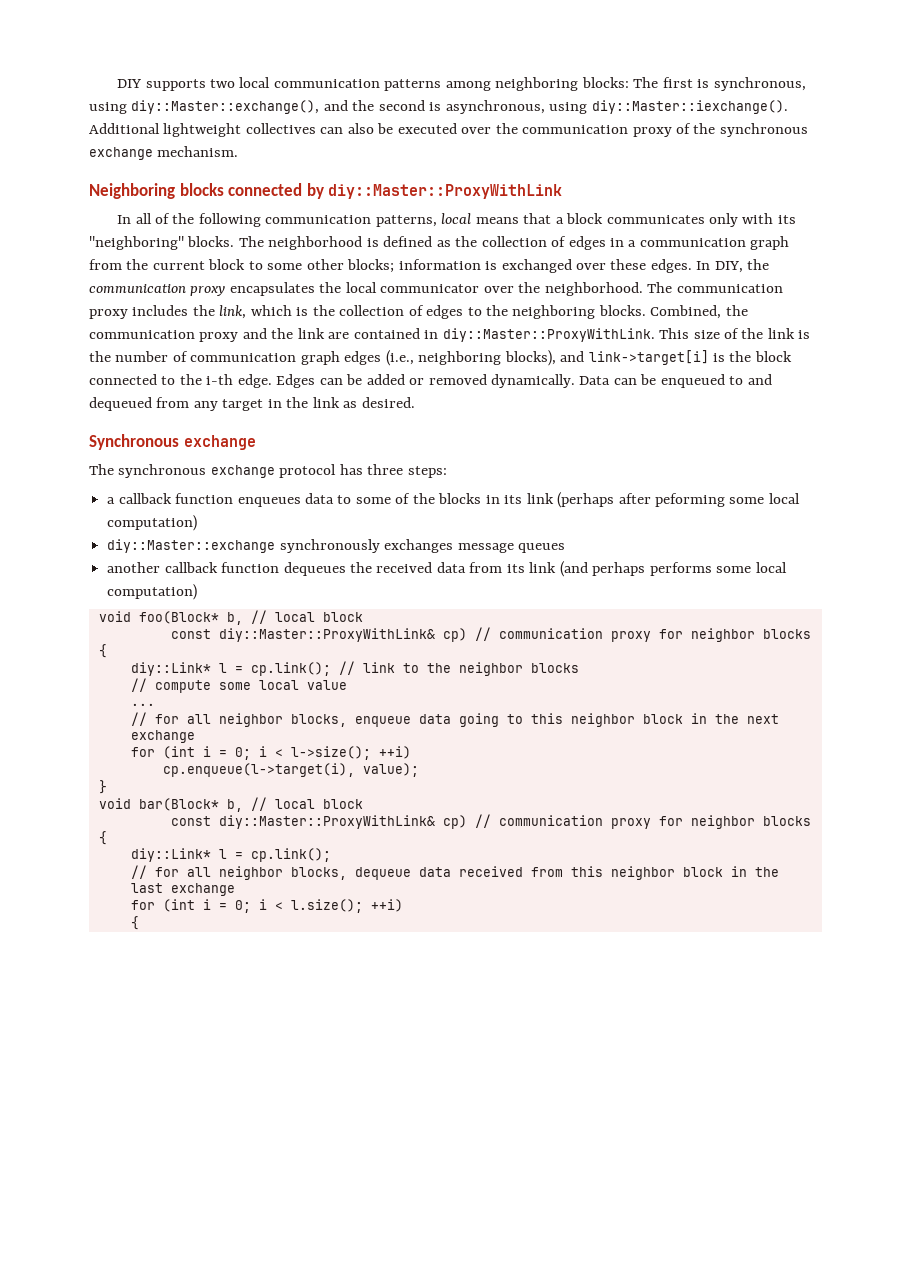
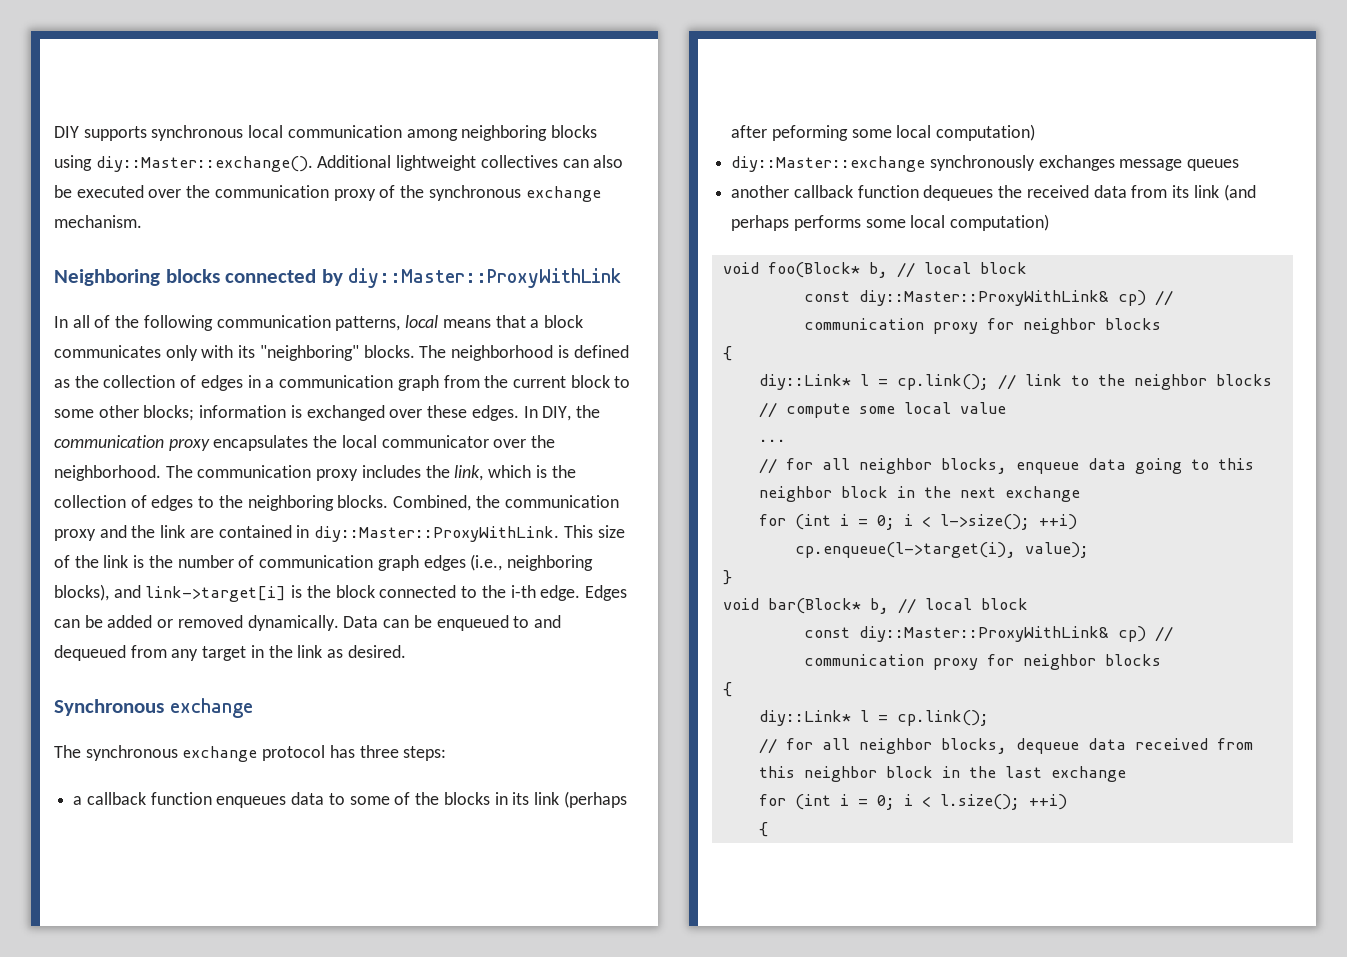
- DIY supports two local communication patterns among neighboring blocks: The first is synchronous, using diy::Master::exchange(), and the second is asynchronous, using diy::Master::iexchange().
+ DIY supports synchronous local communication among neighboring blocks using diy::Master::exchange().

